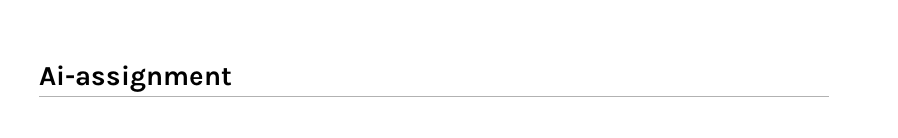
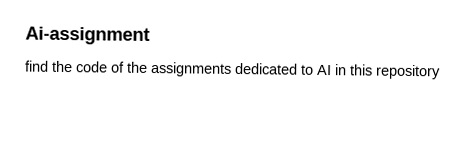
+ find the code of the assignments dedicated to AI in this repository

